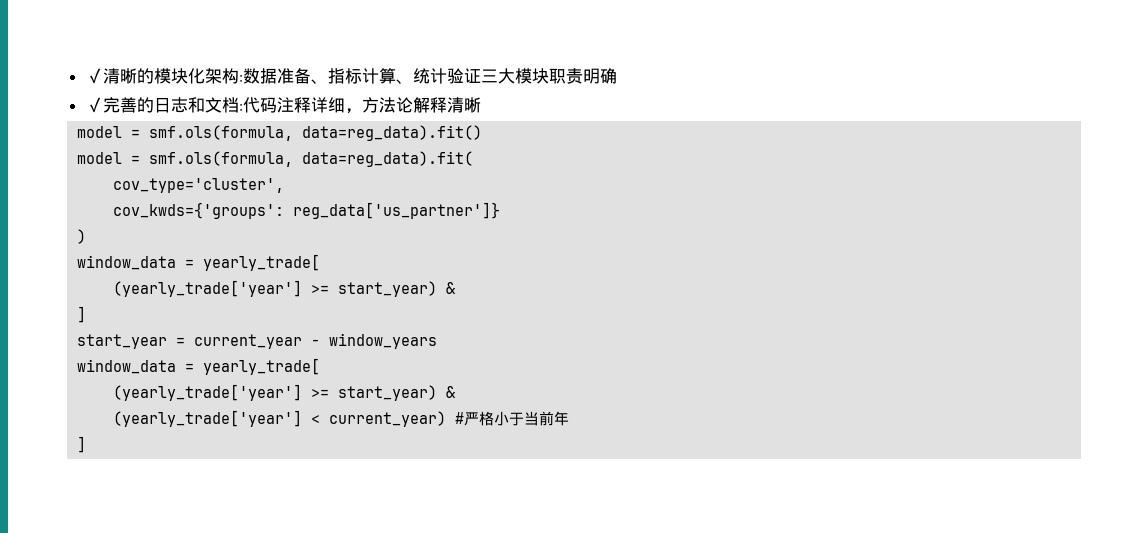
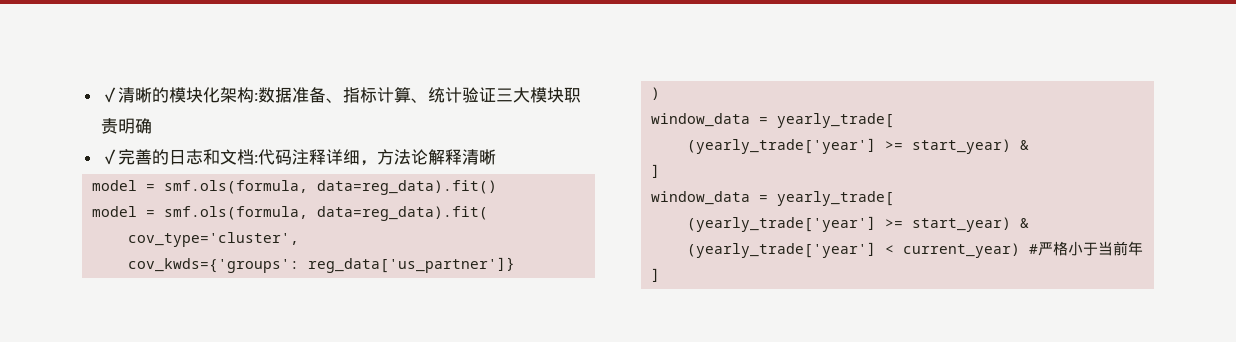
- start_year = current_year - window_years

